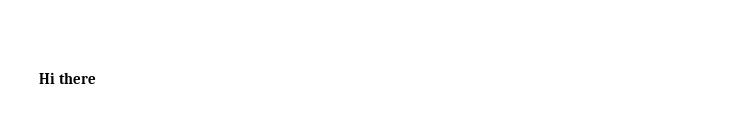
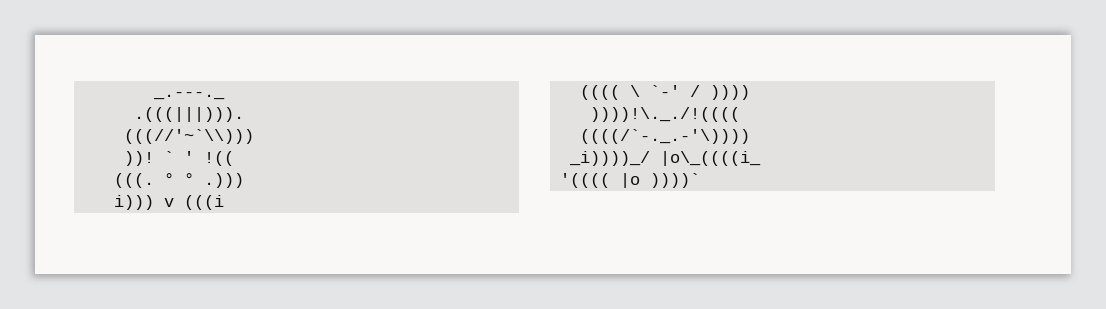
- Hi there
+ _.---._
+ .(((|||))).
+ (((//'~`\\)))
+ ))! ` ' !((
+ (((. ° ° .)))
+ i))) v (((i
+ (((( \ `-' / ))))
+ ))))!\._./!((((
+ ((((/`-._.-'\))))
+ _i))))_/ |o\_((((i_
+ '(((( |o ))))`

